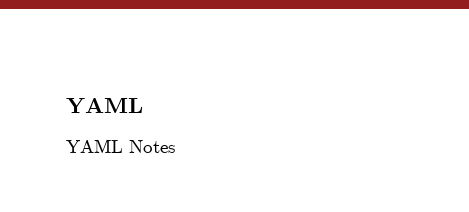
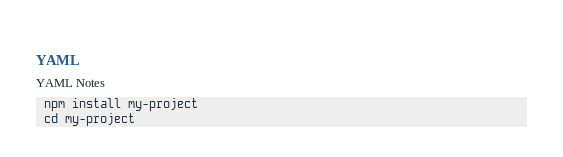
+ npm install my-project
+ cd my-project

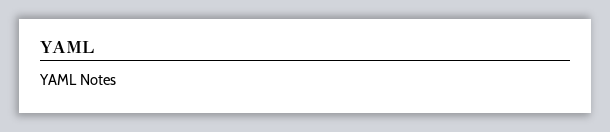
- npm install my-project
- cd my-project

